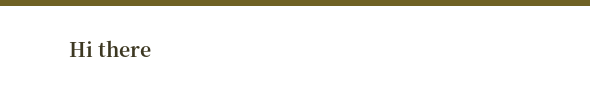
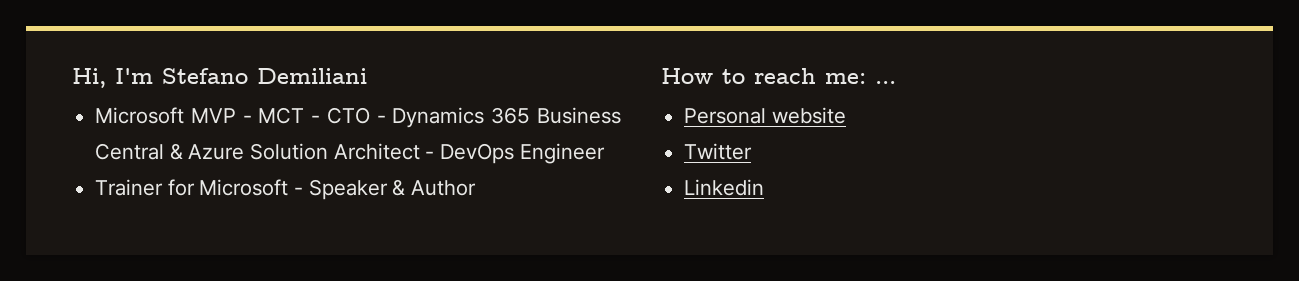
- Hi there
+ Hi, I'm Stefano Demiliani
+ Microsoft MVP - MCT - CTO - Dynamics 365 Business Central & Azure Solution Architect - DevOps Engineer
+ Trainer for Microsoft - Speaker & Author
+ How to reach me: ...
+ Personal website
+ Twitter
+ Linkedin

